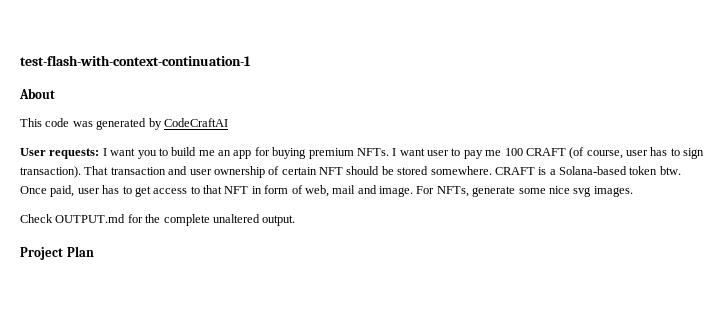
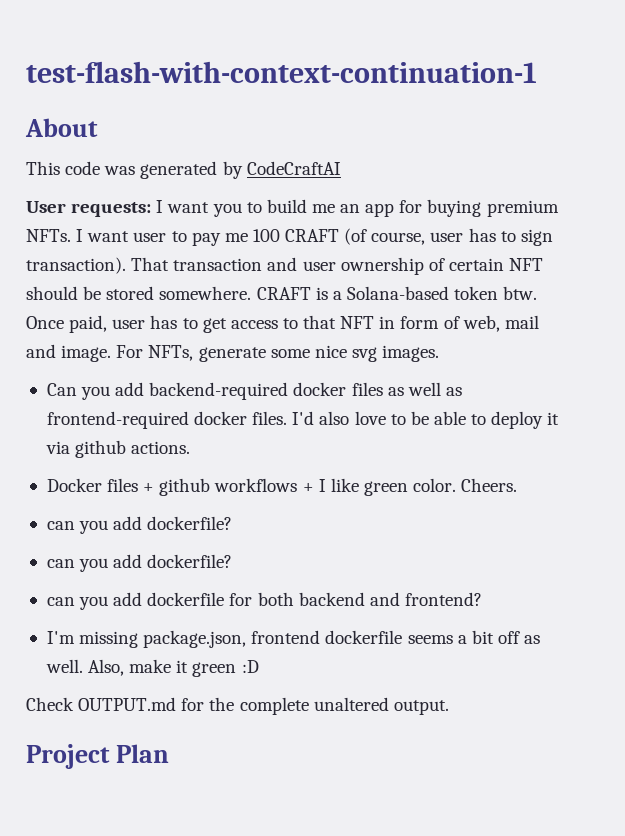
+ Can you add backend-required docker files as well as frontend-required docker files. I'd also love to be able to deploy it via github actions.
+ Docker files + github workflows + I like green color. Cheers.
+ can you add dockerfile?
+ can you add dockerfile?
+ can you add dockerfile for both backend and frontend?
+ I'm missing package.json, frontend dockerfile seems a bit off as well. Also, make it green :D

